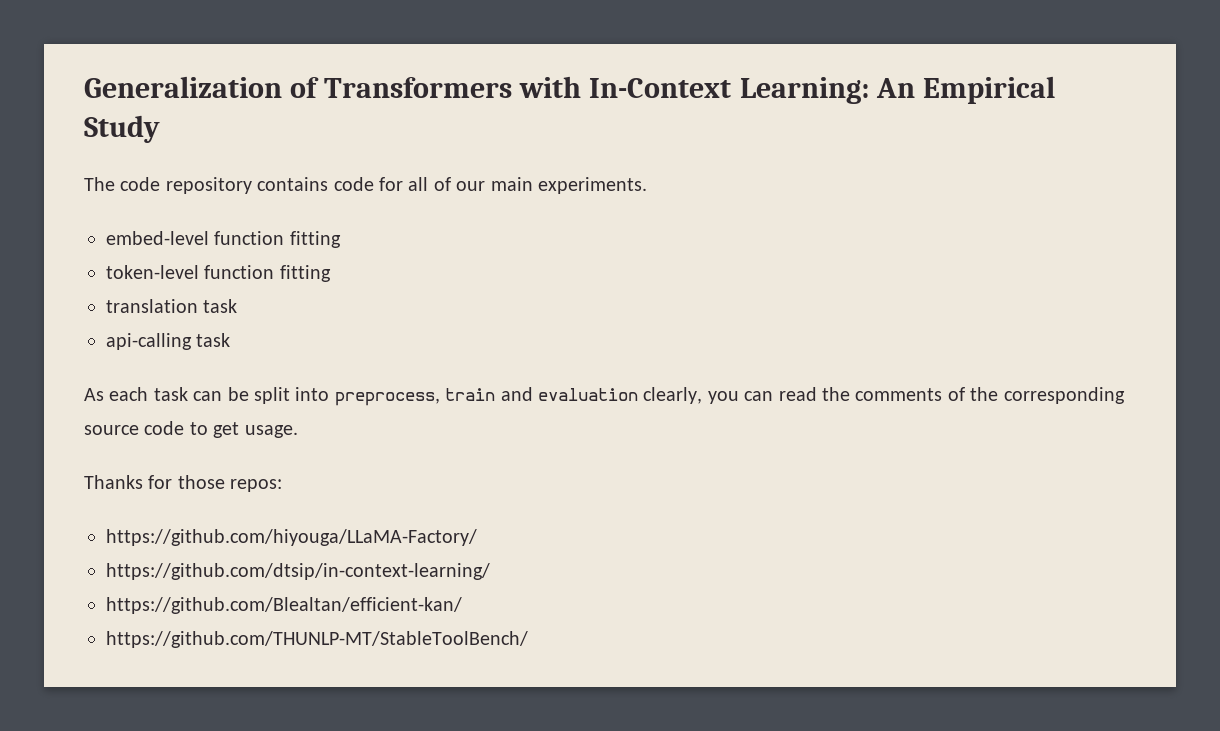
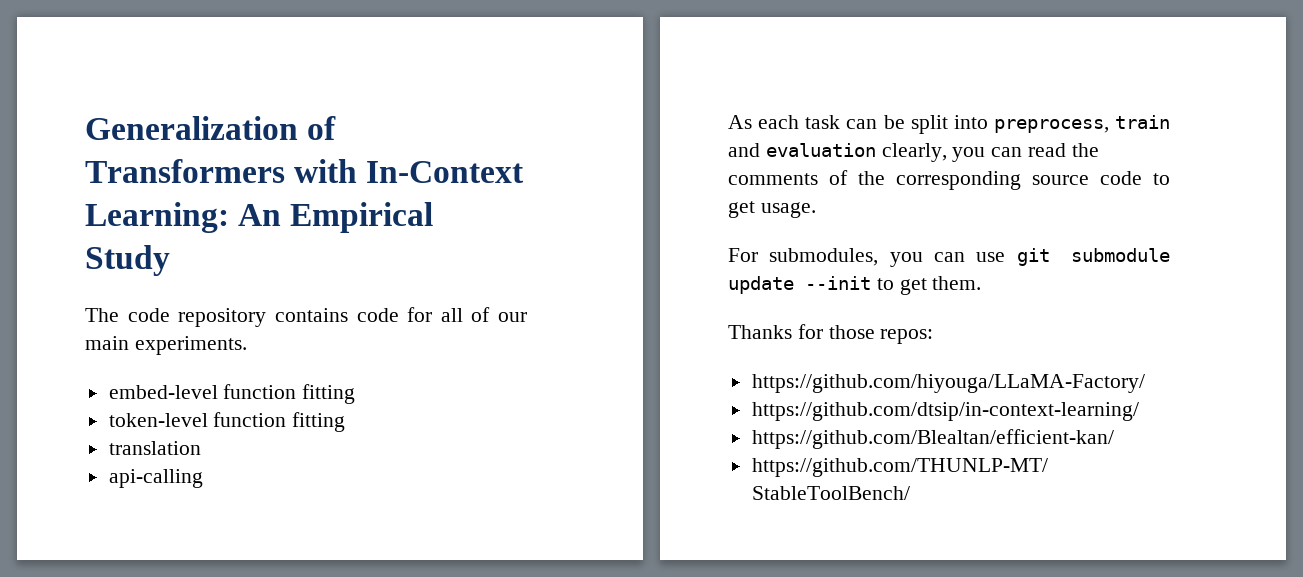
- translation task
+ translation
- api-calling task
+ api-calling
+ For submodules, you can use git submodule update --init to get them.

